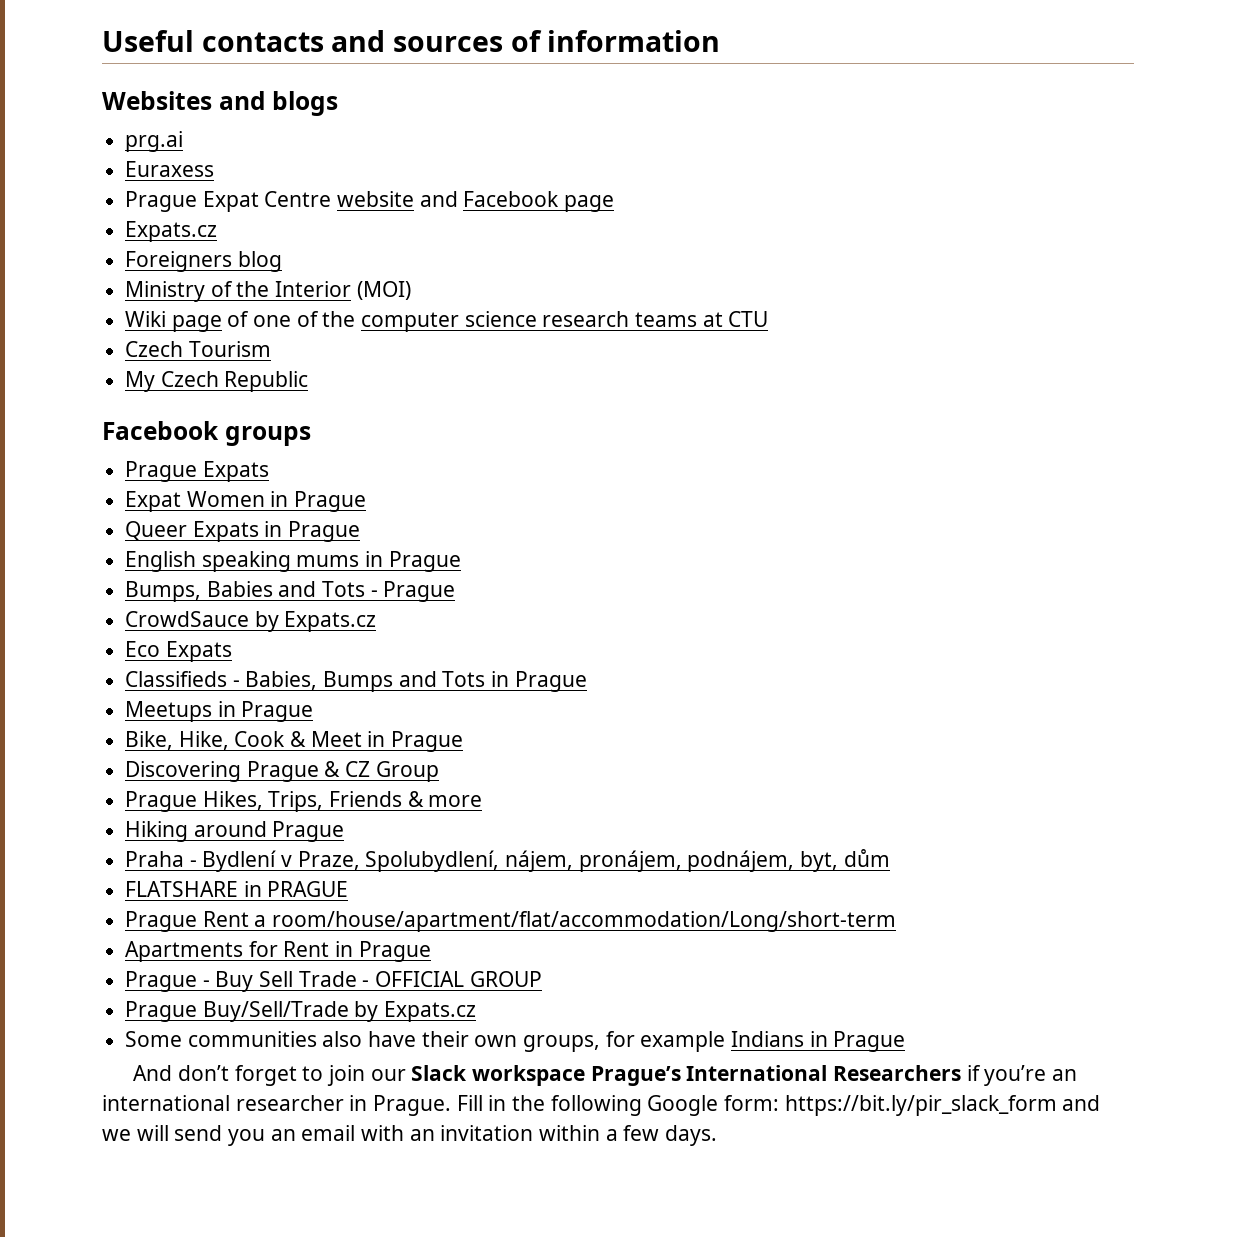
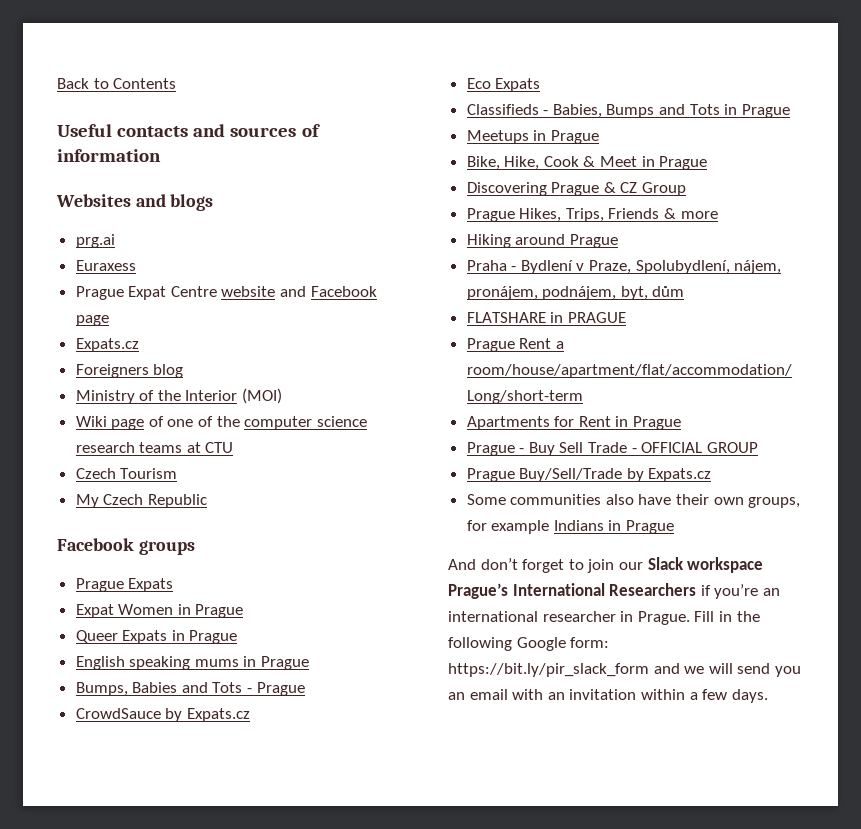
+ Back to Contents

